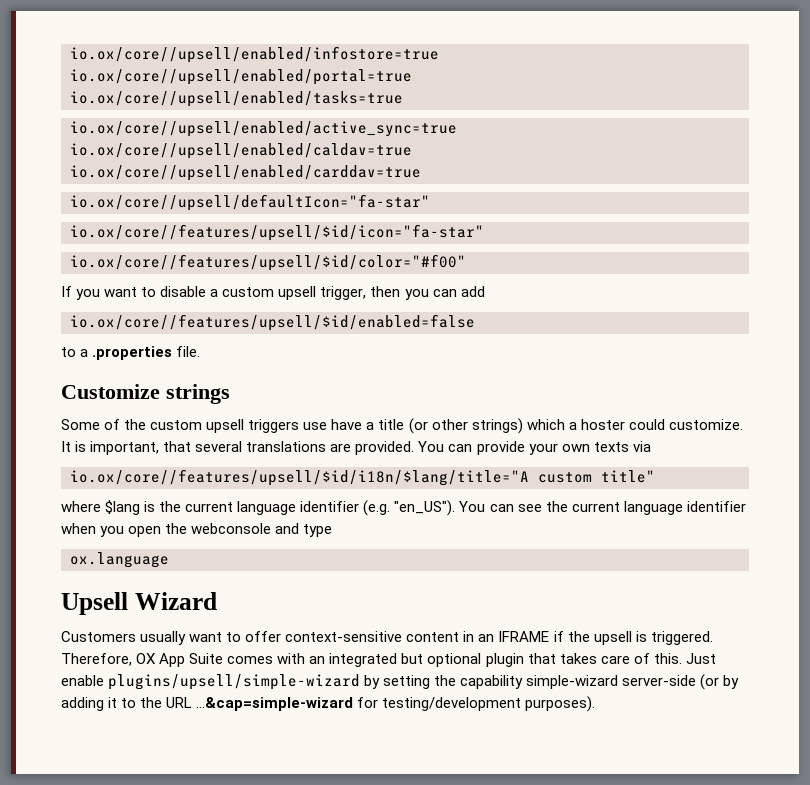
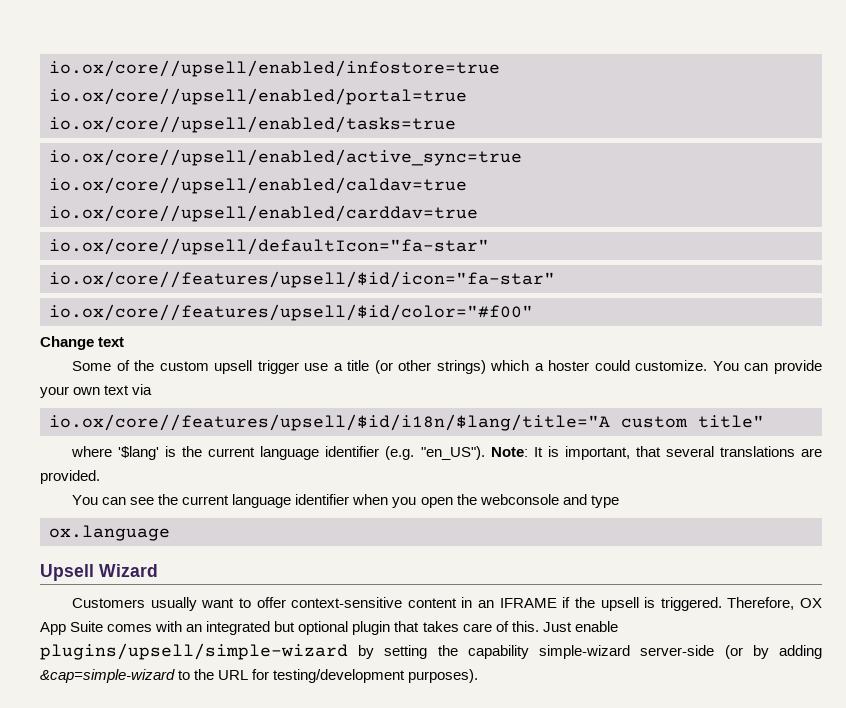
- If you want to disable a custom upsell trigger, then you can add
- io.ox/core//features/upsell/$id/enabled=false
- to a .properties file.
- Customize strings
+ Change text
- Some of the custom upsell triggers use have a title (or other strings) which a hoster could customize.
+ Some of the custom upsell trigger use a title (or other strings) which a hoster could customize.
- It is important, that several translations are provided. You can provide your own texts via
+ You can provide your own text via
  io.ox/core//features/upsell/$id/i18n/$lang/title="A custom title"
- where $lang is the current language identifier (e.g. "en_US"). You can see the current language identifier when you open the webconsole and type
+ where '$lang' is the current language identifier (e.g. "en_US"). Note: It is important, that several translations are provided.
+ You can see the current language identifier when you open the webconsole and type
- Just enable plugins/upsell/simple-wizard by setting the capability simple-wizard server-side (or by adding it to the URL ...&cap=simple-wizard for testing/development purposes).
+ Just enable plugins/upsell/simple-wizard by setting the capability simple-wizard server-side (or by adding &cap=simple-wizard to the URL for testing/development purposes).

